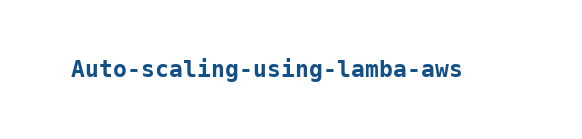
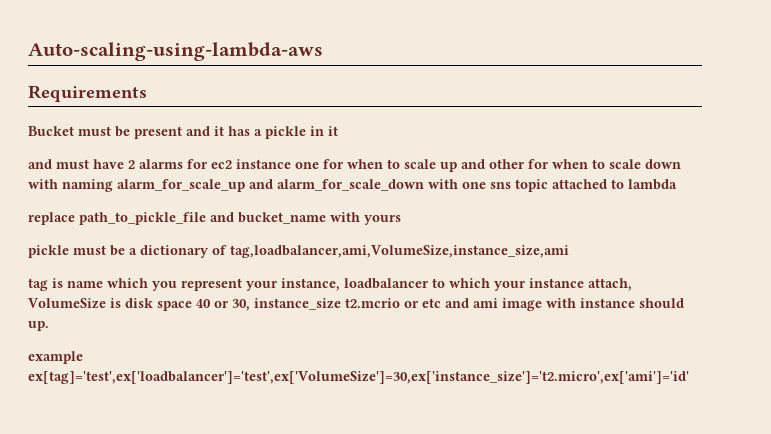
- Auto-scaling-using-lamba-aws
+ Auto-scaling-using-lambda-aws
+ Requirements
+ Bucket must be present and it has a pickle in it
+ and must have 2 alarms for ec2 instance one for when to scale up and other for when to scale down with naming alarm_for_scale_up and alarm_for_scale_down with one sns topic attached to lambda
+ replace path_to_pickle_file and bucket_name with yours
+ pickle must be a dictionary of tag,loadbalancer,ami,VolumeSize,instance_size,ami
+ tag is name which you represent your instance, loadbalancer to which your instance attach, VolumeSize is disk space 40 or 30, instance_size t2.mcrio or etc and ami image with instance should up.
+ example ex[tag]='test',ex['loadbalancer']='test',ex['VolumeSize']=30,ex['instance_size']='t2.micro',ex['ami']='id'

